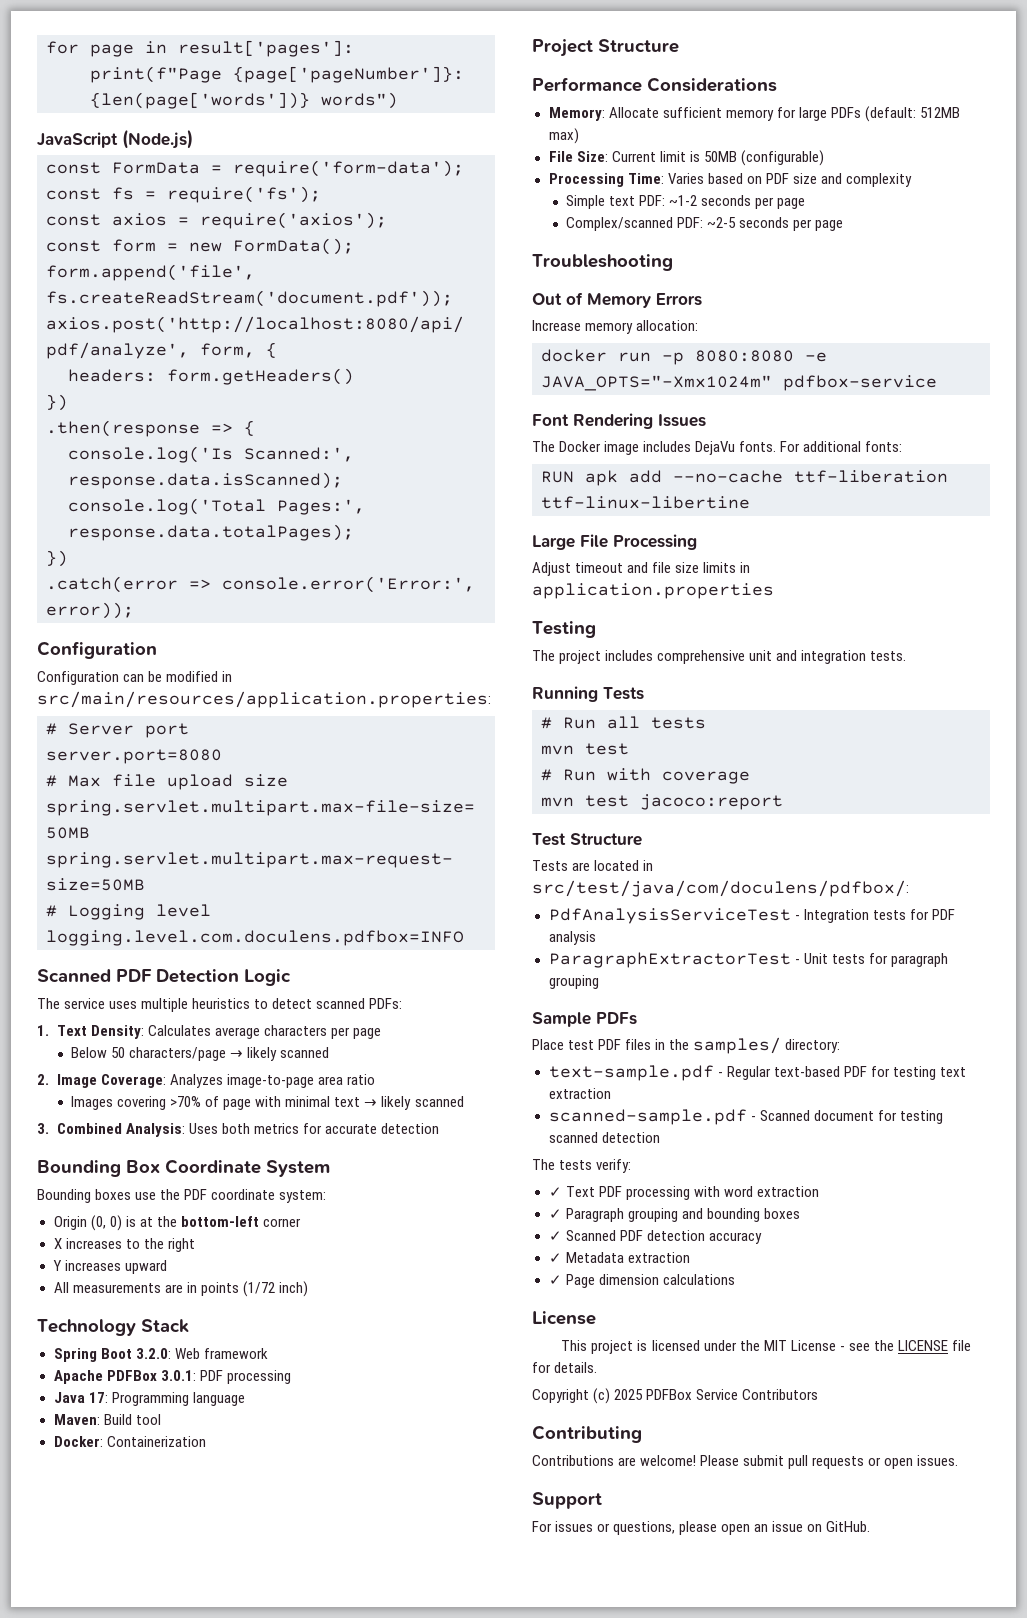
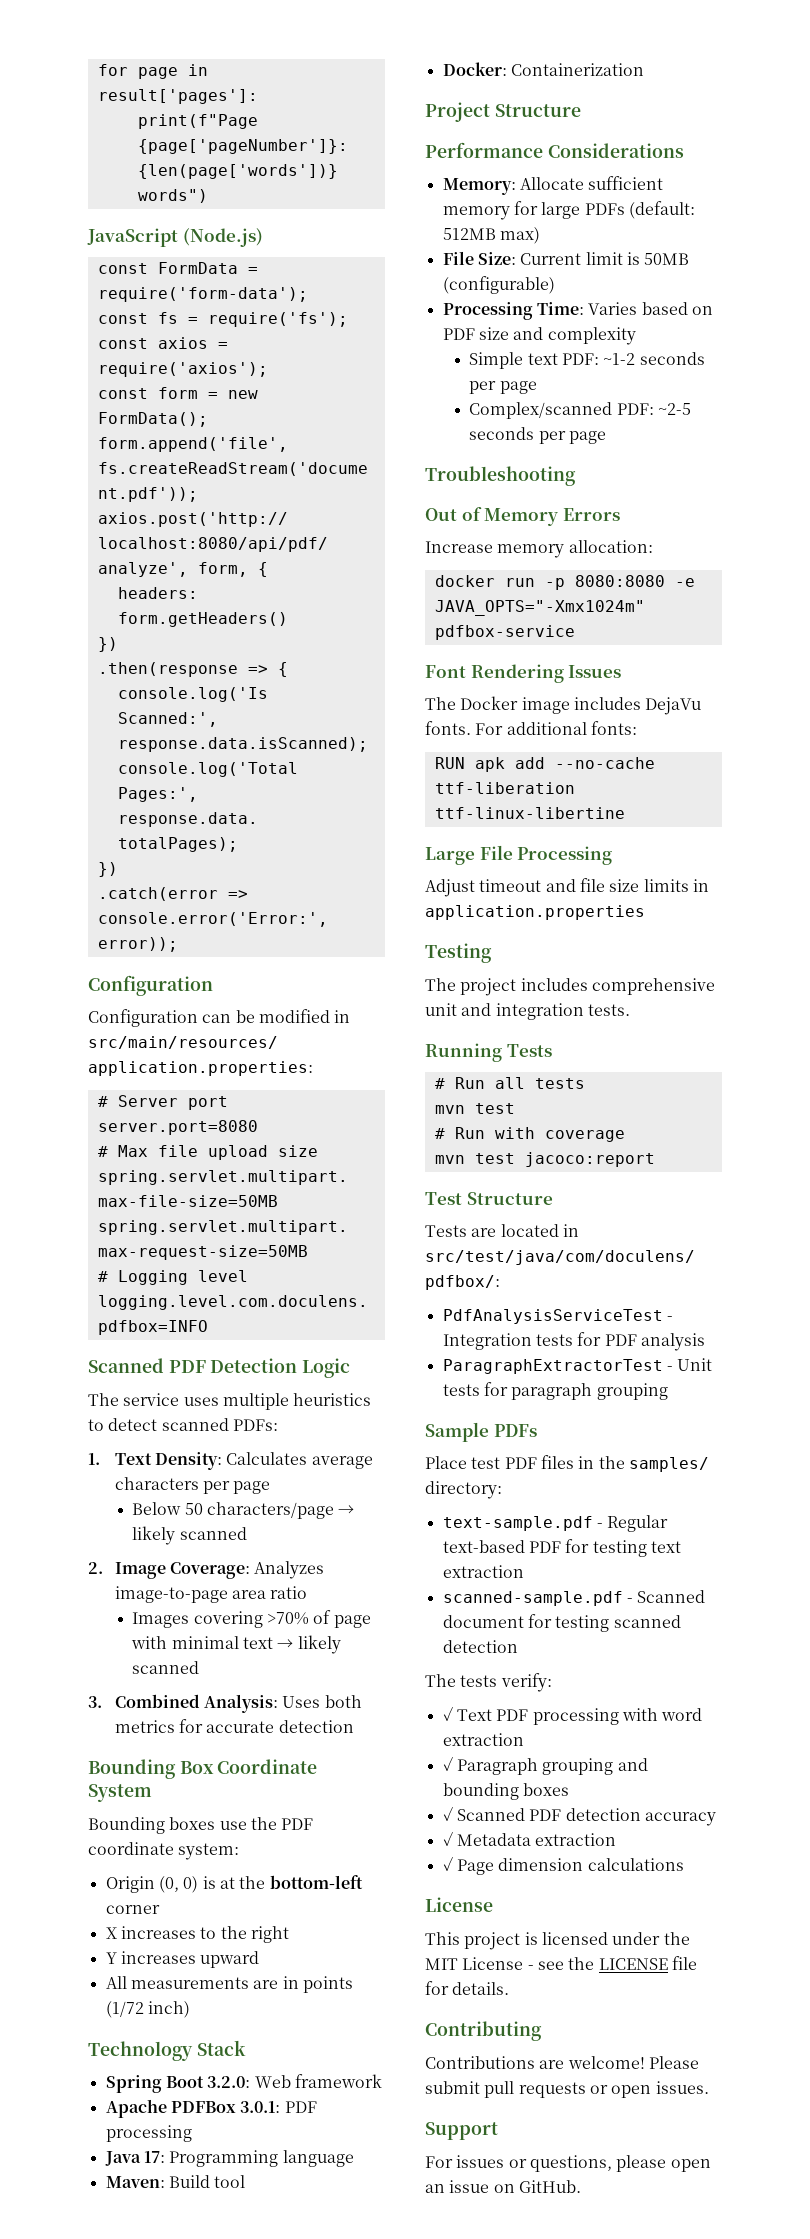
- Copyright (c) 2025 PDFBox Service Contributors

